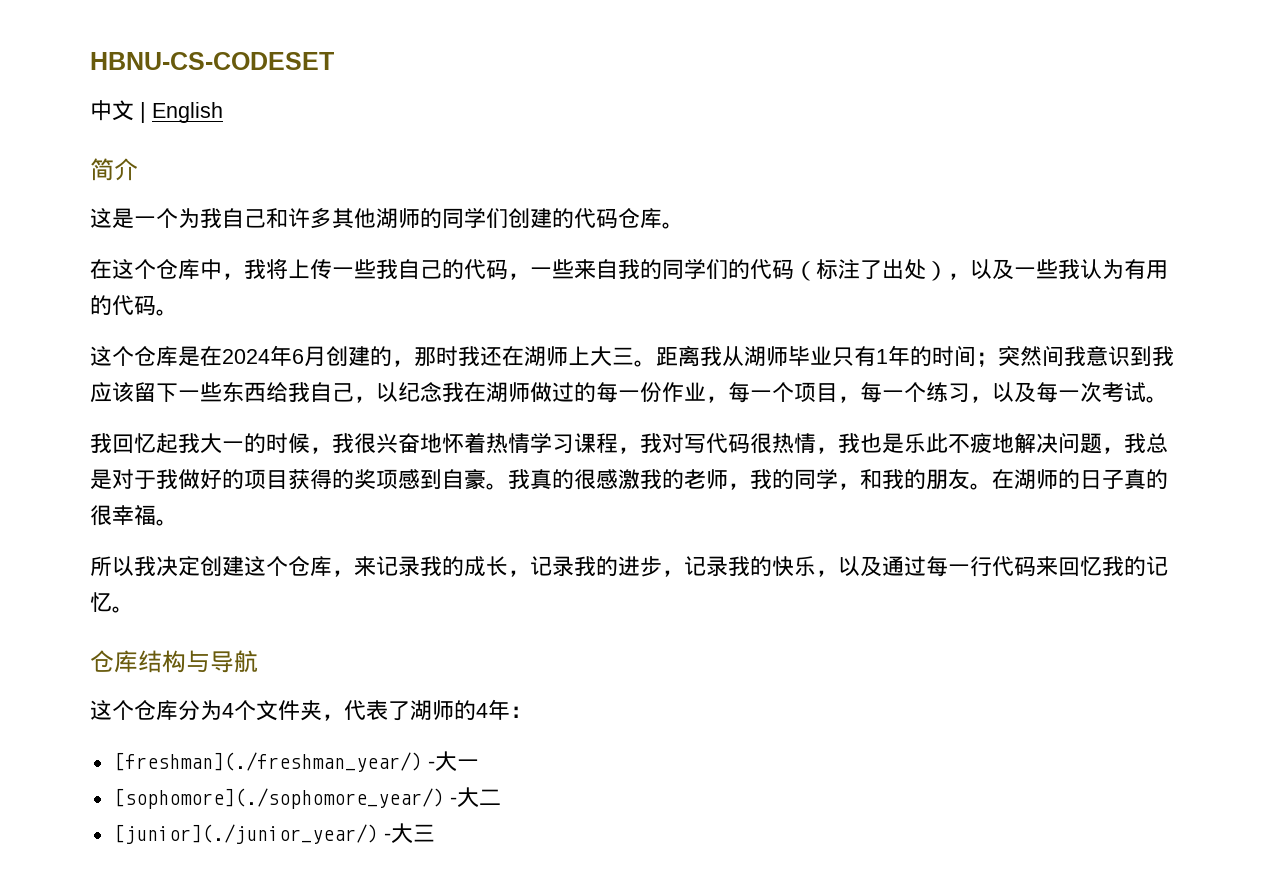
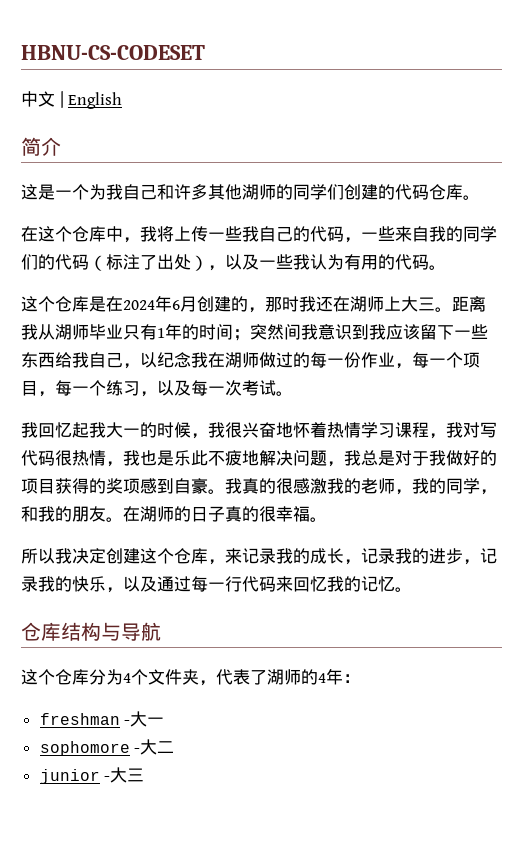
- [freshman](./freshman_year/) -大一
+ freshman -大一
- [sophomore](./sophomore_year/) -大二
+ sophomore -大二
- [junior](./junior_year/) -大三
+ junior -大三

